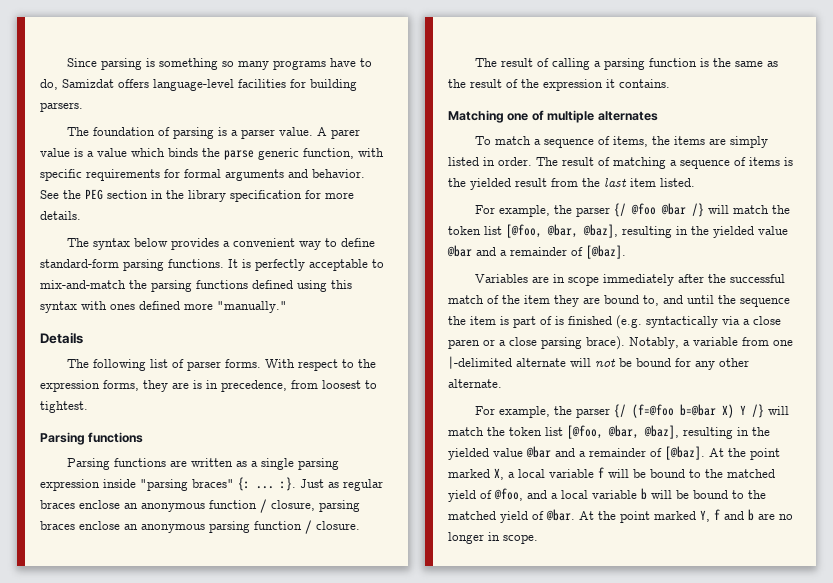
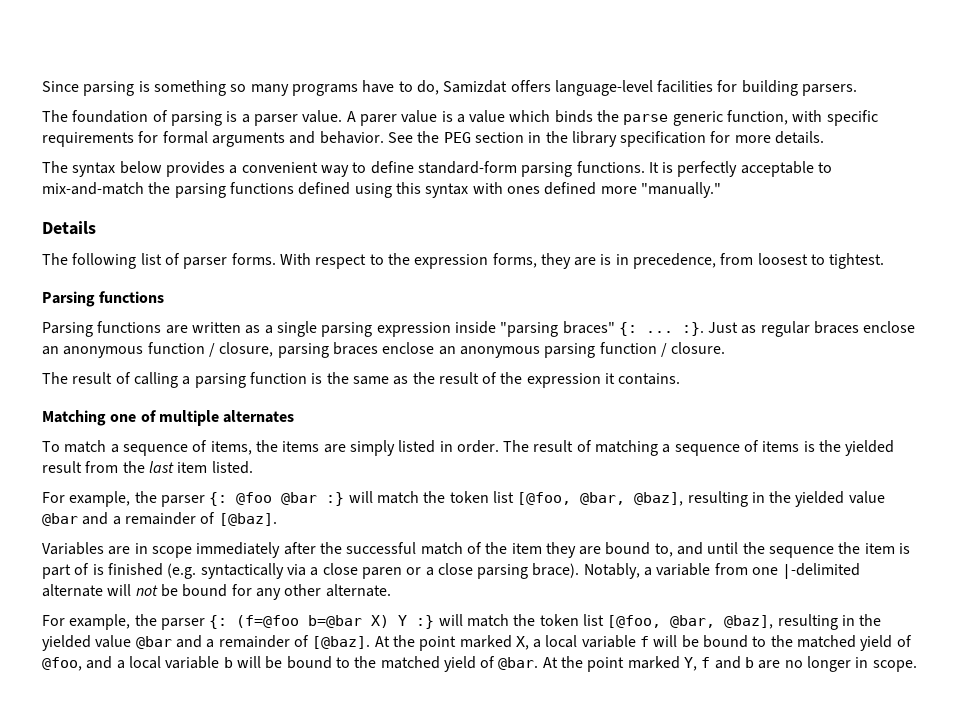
- For example, the parser {/ @foo @bar /} will match the token list [@foo, @bar, @baz], resulting in the yielded value @bar and a remainder of [@baz].
+ For example, the parser {: @foo @bar :} will match the token list [@foo, @bar, @baz], resulting in the yielded value @bar and a remainder of [@baz].
- For example, the parser {/ (f=@foo b=@bar X) Y /} will match the token list [@foo, @bar, @baz], resulting in the yielded value @bar and a remainder of [@baz].
+ For example, the parser {: (f=@foo b=@bar X) Y :} will match the token list [@foo, @bar, @baz], resulting in the yielded value @bar and a remainder of [@baz].

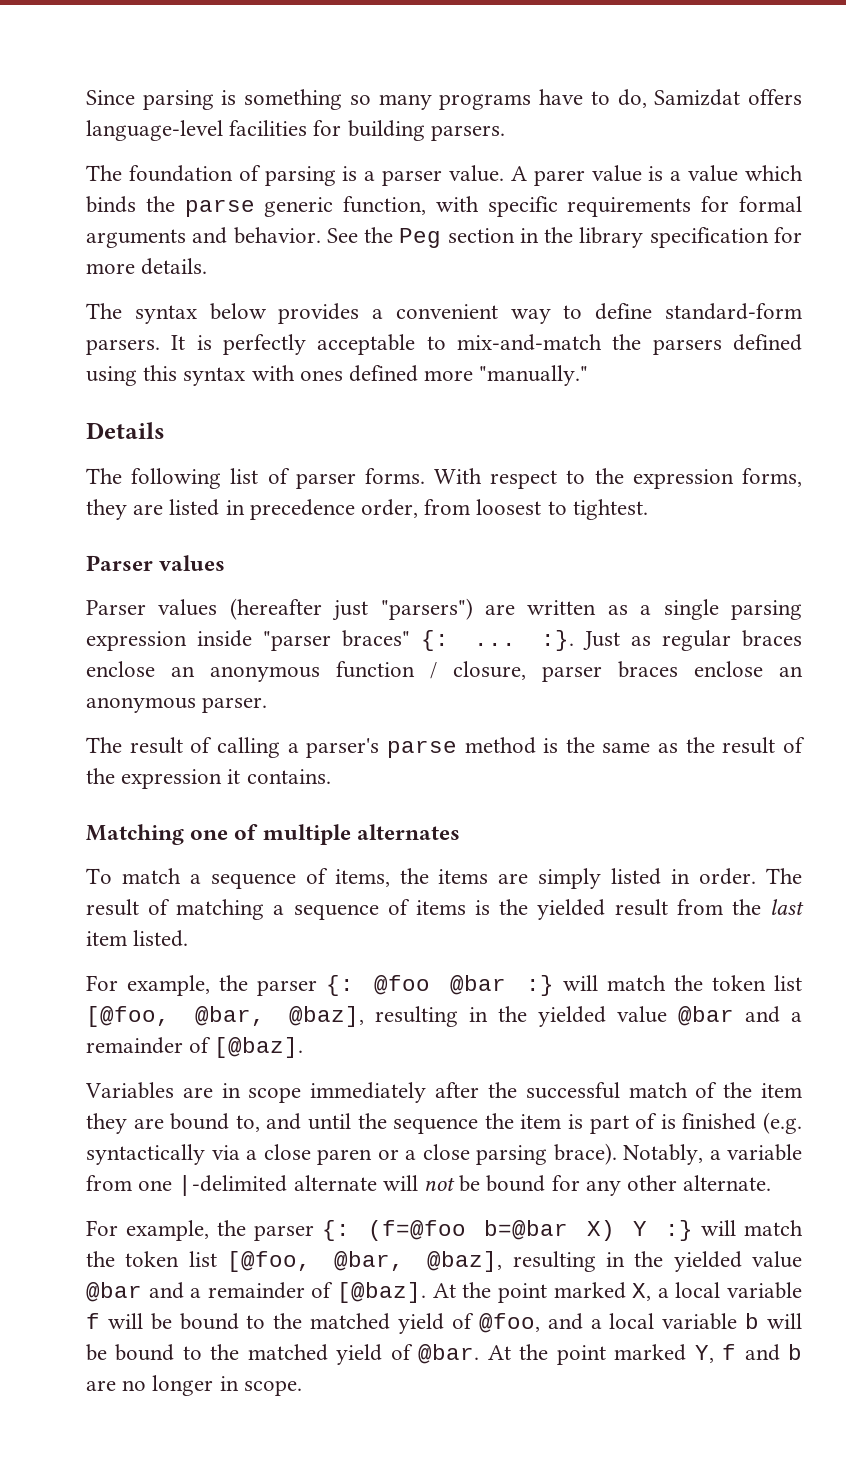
- See the PEG section in the library specification for more details.
+ See the Peg section in the library specification for more details.
- The syntax below provides a convenient way to define standard-form parsing functions.
+ The syntax below provides a convenient way to define standard-form parsers.
- It is perfectly acceptable to mix-and-match the parsing functions defined using this syntax with ones defined more "manually."
+ It is perfectly acceptable to mix-and-match the parsers defined using this syntax with ones defined more "manually."
- With respect to the expression forms, they are is in precedence, from loosest to tightest.
- Parsing functions
- Parsing functions are written as a single parsing expression inside "parsing braces" {: ... :}.
+ With respect to the expression forms, they are listed in precedence order, from loosest to tightest.
+ Parser values
+ Parser values (hereafter just "parsers") are written as a single parsing expression inside "parser braces" {: ... :}.
- Just as regular braces enclose an anonymous function / closure, parsing braces enclose an anonymous parsing function / closure.
+ Just as regular braces enclose an anonymous function / closure, parser braces enclose an anonymous parser.
- The result of calling a parsing function is the same as the result of the expression it contains.
+ The result of calling a parser's parse method is the same as the result of the expression it contains.

